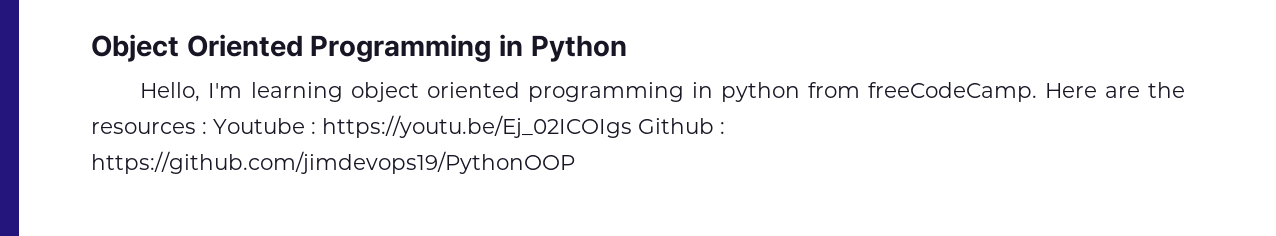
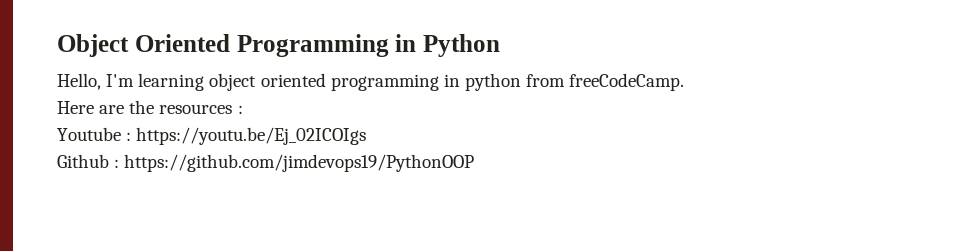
- Hello, I'm learning object oriented programming in python from freeCodeCamp. Here are the resources : Youtube : https://youtu.be/Ej_02ICOIgs Github : https://github.com/jimdevops19/PythonOOP
+ Hello, I'm learning object oriented programming in python from freeCodeCamp.
+ Here are the resources :
+ Youtube : https://youtu.be/Ej_02ICOIgs
+ Github : https://github.com/jimdevops19/PythonOOP

